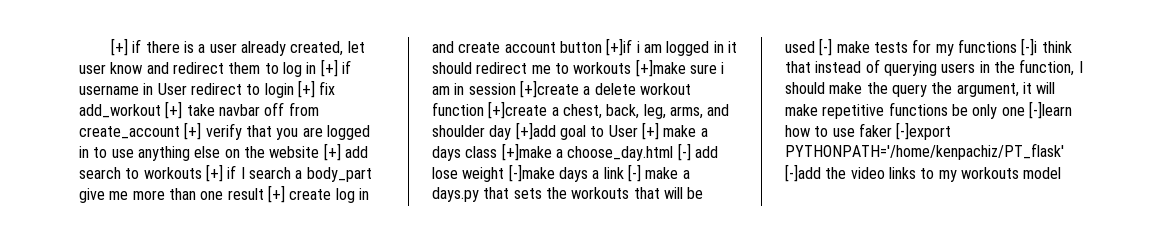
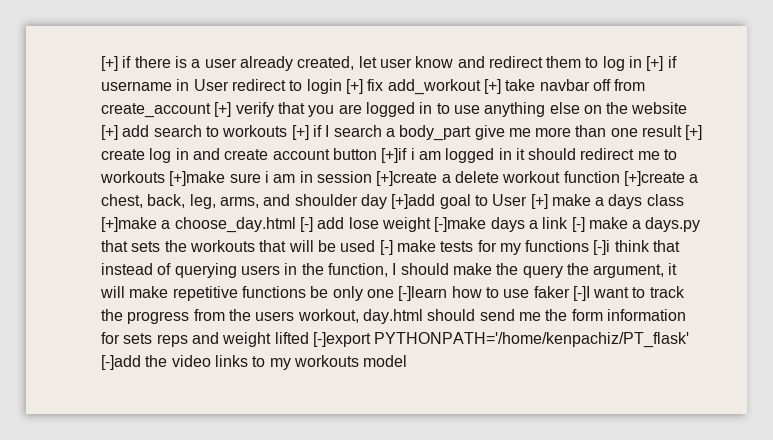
- [+] if there is a user already created, let user know and redirect them to log in [+] if username in User redirect to login [+] fix add_workout [+] take navbar off from create_account [+] verify that you are logged in to use anything else on the website [+] add search to workouts [+] if I search a body_part give me more than one result [+] create log in and create account button [+]if i am logged in it should redirect me to workouts [+]make sure i am in session [+]create a delete workout function [+]create a chest, back, leg, arms, and shoulder day [+]add goal to User [+] make a days class [+]make a choose_day.html [-] add lose weight [-]make days a link [-] make a days.py that sets the workouts that will be used [-] make tests for my functions [-]i think that instead of querying users in the function, I should make the query the argument, it will make repetitive functions be only one [-]learn how to use faker [-]export PYTHONPATH='/home/kenpachiz/PT_flask' [-]add the video links to my workouts model
+ [+] if there is a user already created, let user know and redirect them to log in [+] if username in User redirect to login [+] fix add_workout [+] take navbar off from create_account [+] verify that you are logged in to use anything else on the website [+] add search to workouts [+] if I search a body_part give me more than one result [+] create log in and create account button [+]if i am logged in it should redirect me to workouts [+]make sure i am in session [+]create a delete workout function [+]create a chest, back, leg, arms, and shoulder day [+]add goal to User [+] make a days class [+]make a choose_day.html [-] add lose weight [-]make days a link [-] make a days.py that sets the workouts that will be used [-] make tests for my functions [-]i think that instead of querying users in the function, I should make the query the argument, it will make repetitive functions be only one [-]learn how to use faker [-]I want to track the progress from the users workout, day.html should send me the form information for sets reps and weight lifted [-]export PYTHONPATH='/home/kenpachiz/PT_flask' [-]add the video links to my workouts model

